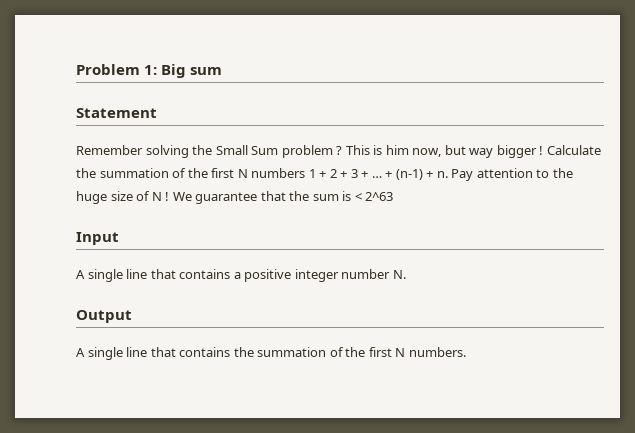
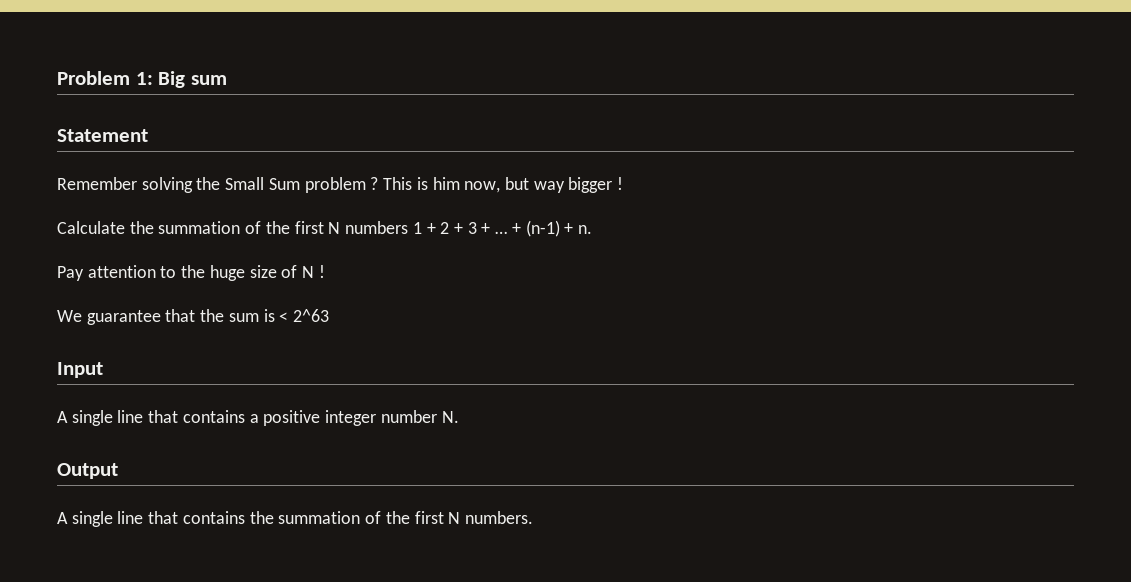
- This is him now, but way bigger ! Calculate the summation of the first N numbers 1 + 2 + 3 + …
+ This is him now, but way bigger !
+ Calculate the summation of the first N numbers 1 + 2 + 3 + …
- + (n-1) + n. Pay attention to the huge size of N ! We guarantee that the sum is < 2^63
+ + (n-1) + n.
+ Pay attention to the huge size of N !
+ We guarantee that the sum is < 2^63

